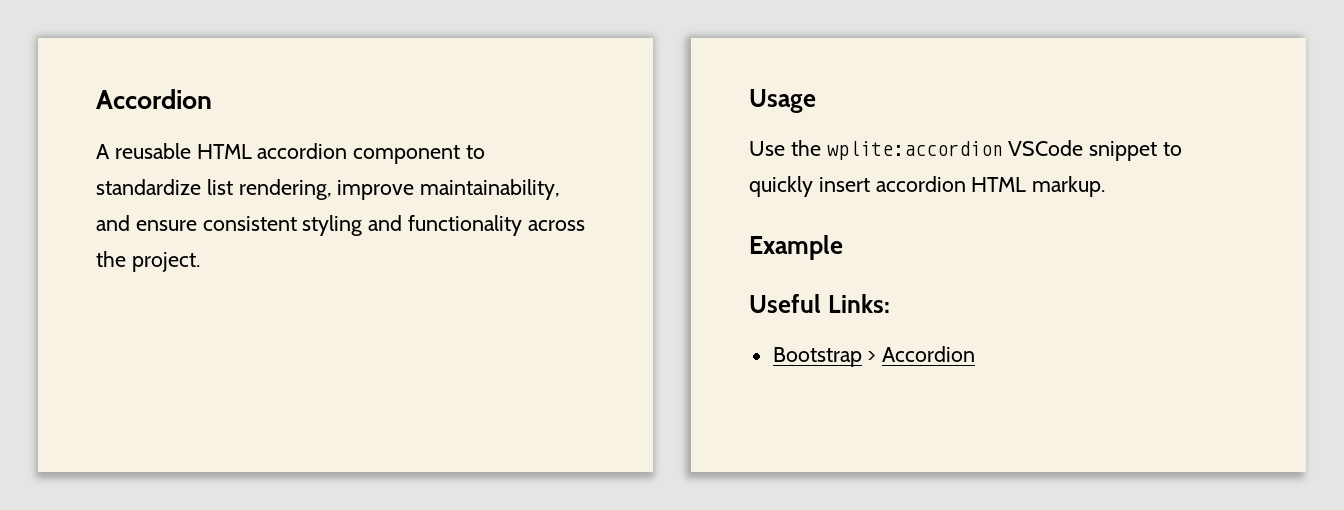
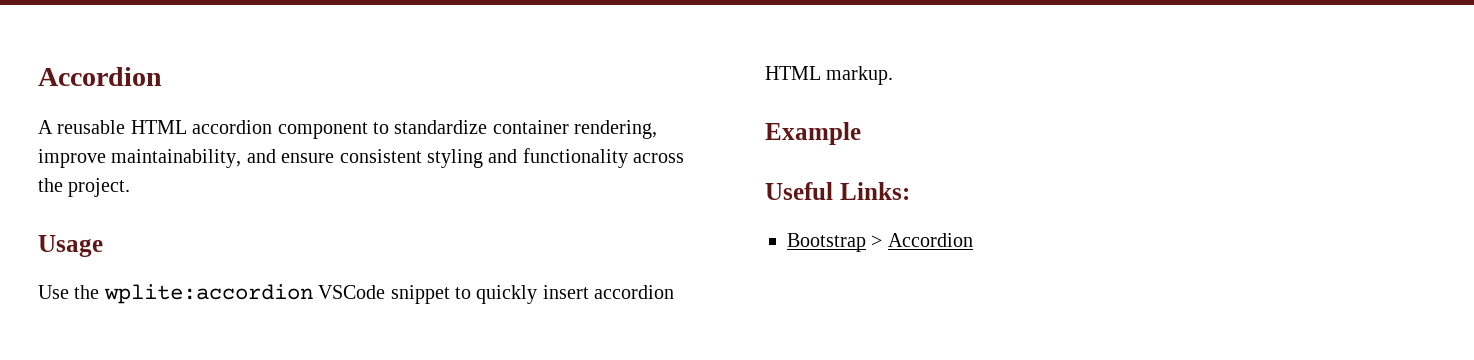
- A reusable HTML accordion component to standardize list rendering, improve maintainability, and ensure consistent styling and functionality across the project.
+ A reusable HTML accordion component to standardize container rendering, improve maintainability, and ensure consistent styling and functionality across the project.

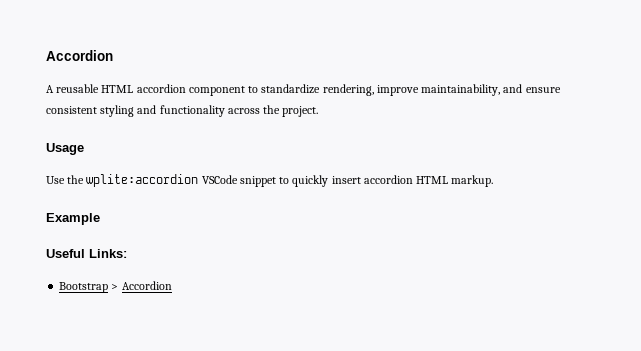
- A reusable HTML accordion component to standardize container rendering, improve maintainability, and ensure consistent styling and functionality across the project.
+ A reusable HTML accordion component to standardize rendering, improve maintainability, and ensure consistent styling and functionality across the project.

